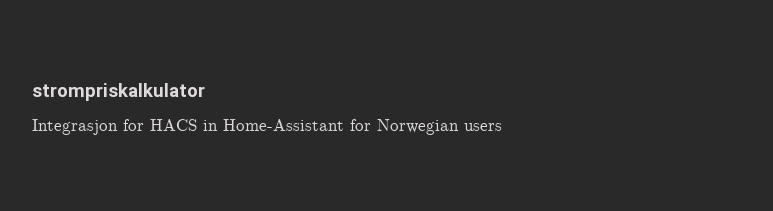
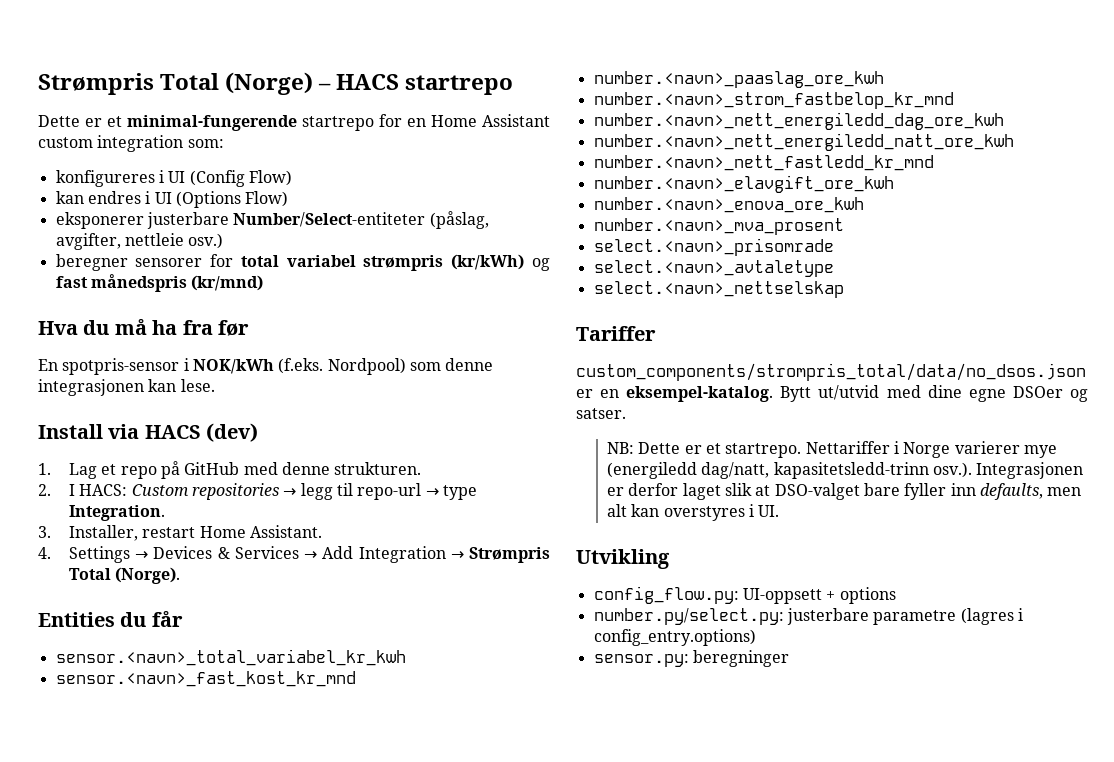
- strompriskalkulator
- Integrasjon for HACS in Home-Assistant for Norwegian users
+ Strømpris Total (Norge) – HACS startrepo
+ Dette er et minimal-fungerende startrepo for en Home Assistant custom integration som:
+ konfigureres i UI (Config Flow)
+ kan endres i UI (Options Flow)
+ eksponerer justerbare Number/Select-entiteter (påslag, avgifter, nettleie osv.)
+ beregner sensorer for total variabel strømpris (kr/kWh) og fast månedspris (kr/mnd)
+ Hva du må ha fra før
+ En spotpris-sensor i NOK/kWh (f.eks. Nordpool) som denne integrasjonen kan lese.
+ Install via HACS (dev)
+ 1. Lag et repo på GitHub med denne strukturen.
+ 2. I HACS: Custom repositories → legg til repo-url → type Integration.
+ 3. Installer, restart Home Assistant.
+ 4. Settings → Devices & Services → Add Integration → Strømpris Total (Norge).
+ Entities du får
+ sensor.<navn>_total_variabel_kr_kwh
+ sensor.<navn>_fast_kost_kr_mnd
+ number.<navn>_paaslag_ore_kwh
+ number.<navn>_strom_fastbelop_kr_mnd
+ number.<navn>_nett_energiledd_dag_ore_kwh
+ number.<navn>_nett_energiledd_natt_ore_kwh
+ number.<navn>_nett_fastledd_kr_mnd
+ number.<navn>_elavgift_ore_kwh
+ number.<navn>_enova_ore_kwh
+ number.<navn>_mva_prosent
+ select.<navn>_prisomrade
+ select.<navn>_avtaletype
+ select.<navn>_nettselskap
+ Tariffer
+ custom_components/strompris_total/data/no_dsos.json er en eksempel-katalog. Bytt ut/utvid med dine egne DSOer og satser.
+ NB: Dette er et startrepo. Nettariffer i Norge varierer mye (energiledd dag/natt, kapasitetsledd-trinn osv.). Integrasjonen er derfor laget slik at DSO-valget bare fyller inn defaults, men alt kan overstyres i UI.
+ Utvikling
+ config_flow.py: UI-oppsett + options
+ number.py/select.py: justerbare parametre (lagres i config_entry.options)
+ sensor.py: beregninger

